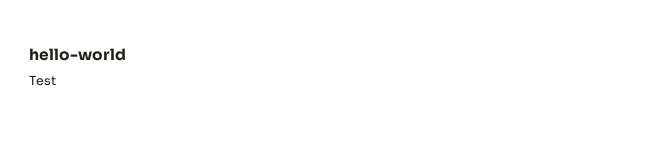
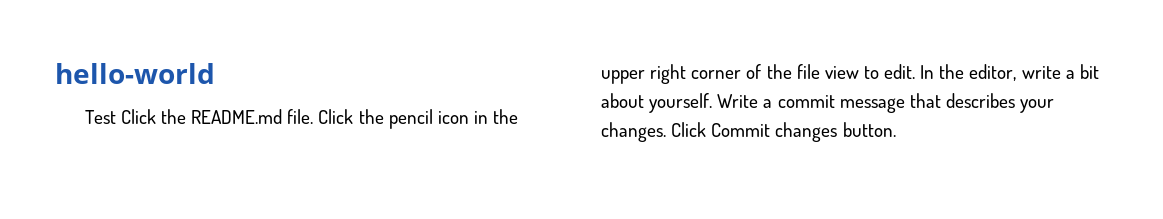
- Test
+ Test Click the README.md file. Click the pencil icon in the upper right corner of the file view to edit. In the editor, write a bit about yourself. Write a commit message that describes your changes. Click Commit changes button.

